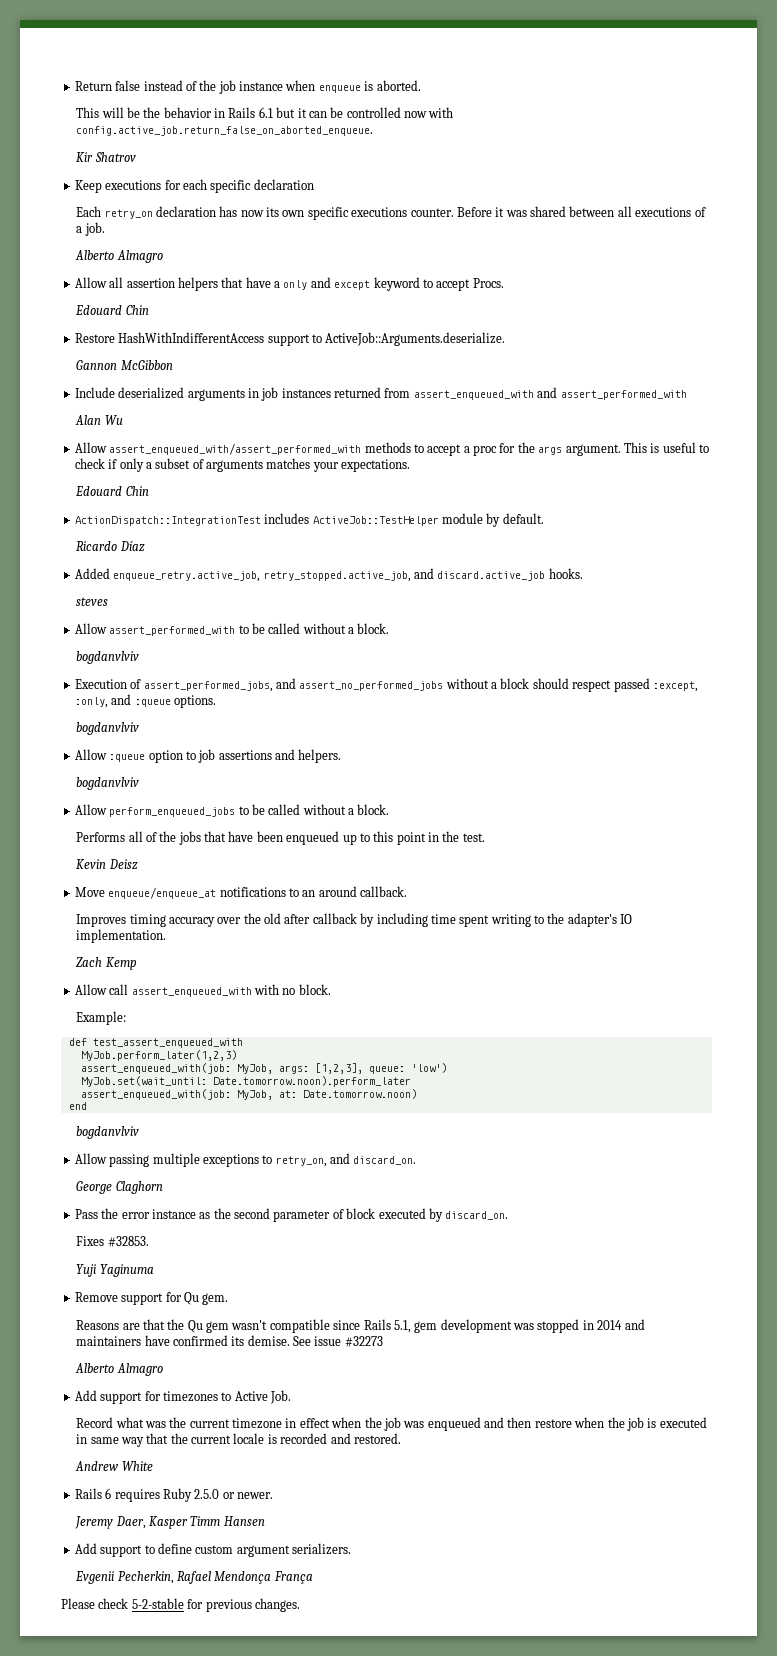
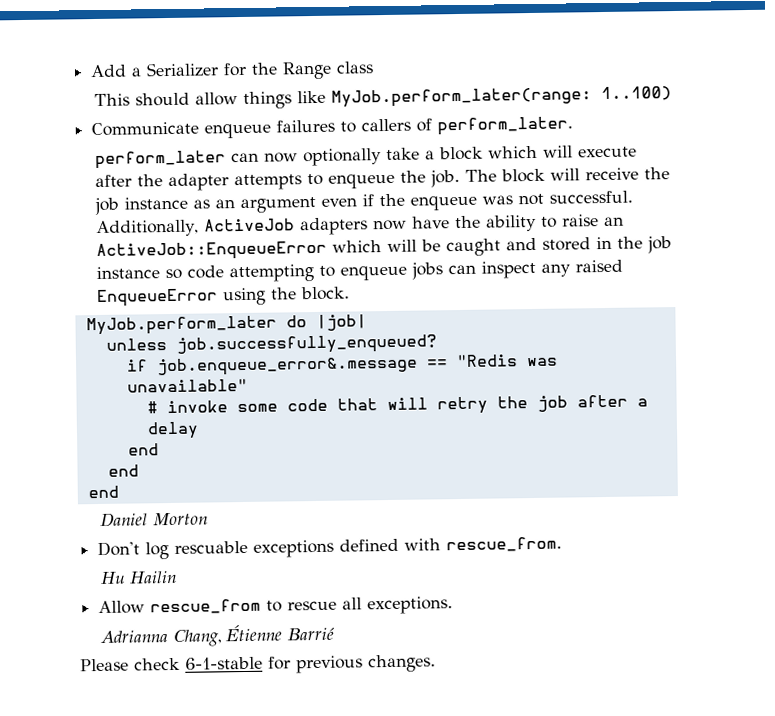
- Return false instead of the job instance when enqueue is aborted.
- This will be the behavior in Rails 6.1 but it can be controlled now with config.active_job.return_false_on_aborted_enqueue.
- Kir Shatrov
- Keep executions for each specific declaration
- Each retry_on declaration has now its own specific executions counter. Before it was shared between all executions of a job.
- Alberto Almagro
- Allow all assertion helpers that have a only and except keyword to accept Procs.
- Edouard Chin
- Restore HashWithIndifferentAccess support to ActiveJob::Arguments.deserialize.
- Gannon McGibbon
- Include deserialized arguments in job instances returned from assert_enqueued_with and assert_performed_with
- Alan Wu
- Allow assert_enqueued_with/assert_performed_with methods to accept a proc for the args argument. This is useful to check if only a subset of arguments matches your expectations.
- Edouard Chin
- ActionDispatch::IntegrationTest includes ActiveJob::TestHelper module by default.
- Ricardo Díaz
- Added enqueue_retry.active_job, retry_stopped.active_job, and discard.active_job hooks.
- steves
- Allow assert_performed_with to be called without a block.
- bogdanvlviv
- Execution of assert_performed_jobs, and assert_no_performed_jobs without a block should respect passed :except, :only, and :queue options.
- bogdanvlviv
- Allow :queue option to job assertions and helpers.
- bogdanvlviv
- Allow perform_enqueued_jobs to be called without a block.
- Performs all of the jobs that have been enqueued up to this point in the test.
- Kevin Deisz
- Move enqueue/enqueue_at notifications to an around callback.
- Improves timing accuracy over the old after callback by including time spent writing to the adapter's IO implementation.
- Zach Kemp
- Allow call assert_enqueued_with with no block.
- Example:
- def test_assert_enqueued_with
- MyJob.perform_later(1,2,3)
- assert_enqueued_with(job: MyJob, args: [1,2,3], queue: 'low')
- MyJob.set(wait_until: Date.tomorrow.noon).perform_later
- assert_enqueued_with(job: MyJob, at: Date.tomorrow.noon)
+ Add a Serializer for the Range class
+ This should allow things like MyJob.perform_later(range: 1..100)
+ Communicate enqueue failures to callers of perform_later.
+ perform_later can now optionally take a block which will execute after the adapter attempts to enqueue the job. The block will receive the job instance as an argument even if the enqueue was not successful. Additionally, ActiveJob adapters now have the ability to raise an ActiveJob::EnqueueError which will be caught and stored in the job instance so code attempting to enqueue jobs can inspect any raised EnqueueError using the block.
+ MyJob.perform_later do |job|
+ unless job.successfully_enqueued?
+ if job.enqueue_error&.message == "Redis was unavailable"
+ # invoke some code that will retry the job after a delay
  end
- bogdanvlviv
- Allow passing multiple exceptions to retry_on, and discard_on.
- George Claghorn
- Pass the error instance as the second parameter of block executed by discard_on.
- Fixes #32853.
- Yuji Yaginuma
- Remove support for Qu gem.
- Reasons are that the Qu gem wasn't compatible since Rails 5.1, gem development was stopped in 2014 and maintainers have confirmed its demise. See issue #32273
- Alberto Almagro
- Add support for timezones to Active Job.
- Record what was the current timezone in effect when the job was enqueued and then restore when the job is executed in same way that the current locale is recorded and restored.
- Andrew White
- Rails 6 requires Ruby 2.5.0 or newer.
- Jeremy Daer, Kasper Timm Hansen
- Add support to define custom argument serializers.
- Evgenii Pecherkin, Rafael Mendonça França
+ end
+ end
+ Daniel Morton
+ Don't log rescuable exceptions defined with rescue_from.
+ Hu Hailin
+ Allow rescue_from to rescue all exceptions.
+ Adrianna Chang, Étienne Barrié
- Please check 5-2-stable for previous changes.
+ Please check 6-1-stable for previous changes.

